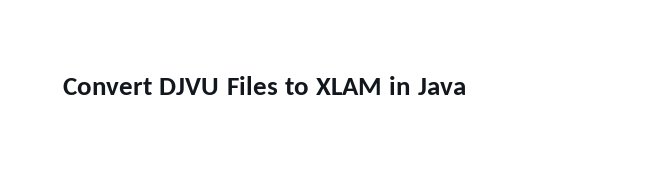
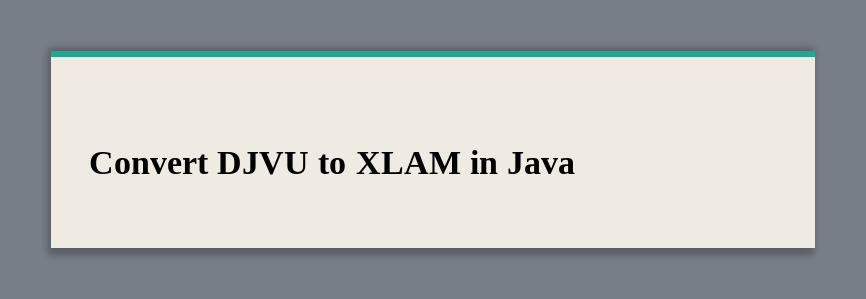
- Convert DJVU Files to XLAM in Java
+ Convert DJVU to XLAM in Java

